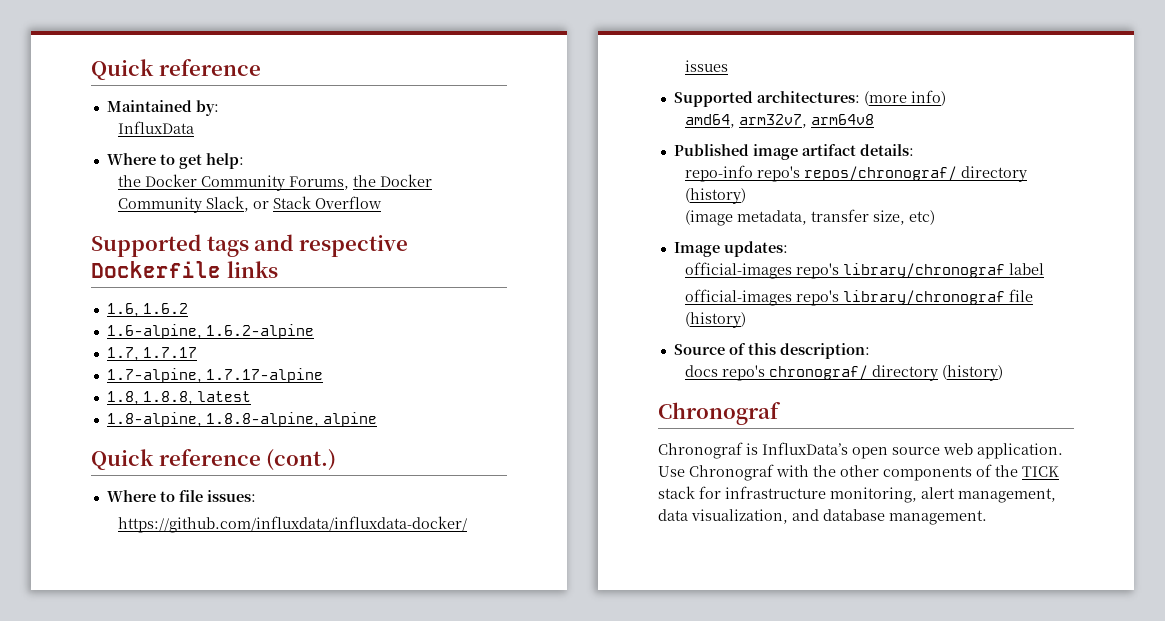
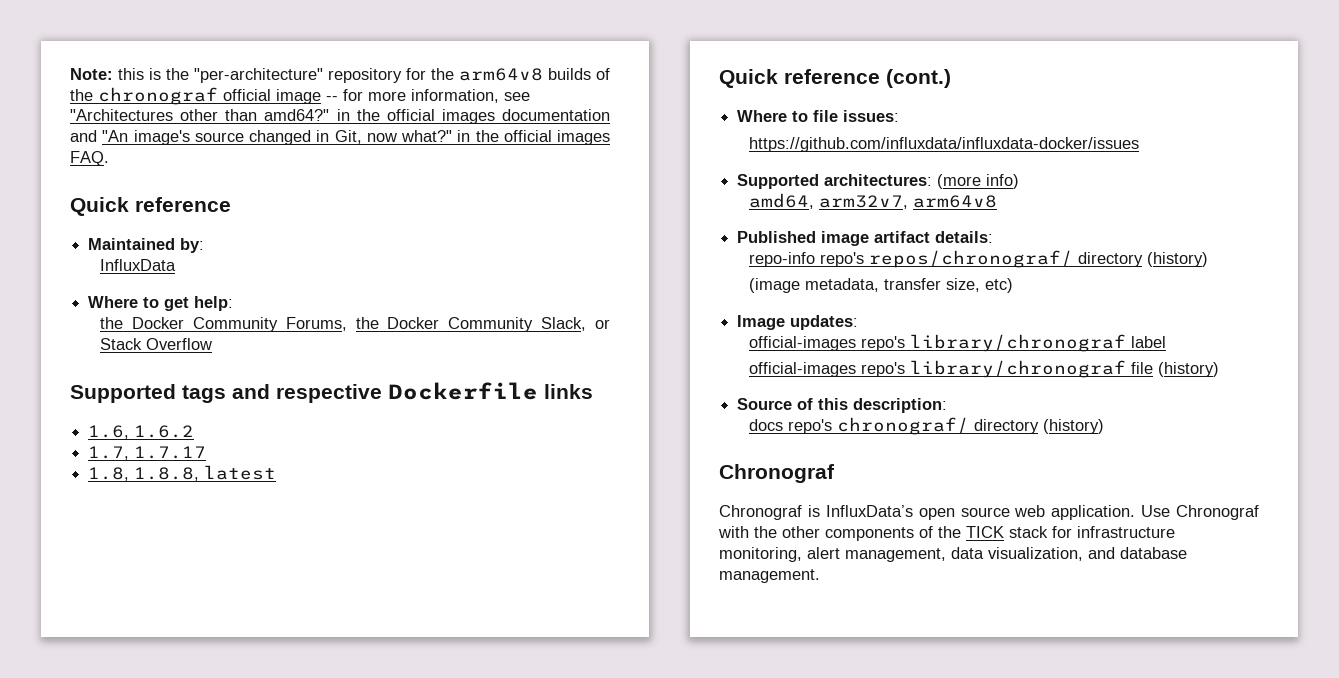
+ Note: this is the "per-architecture" repository for the arm64v8 builds of the chronograf official image -- for more information, see "Architectures other than amd64?" in the official images documentation and "An image's source changed in Git, now what?" in the official images FAQ.
- 1.6-alpine, 1.6.2-alpine
- 1.7-alpine, 1.7.17-alpine
- 1.8-alpine, 1.8.8-alpine, alpine

